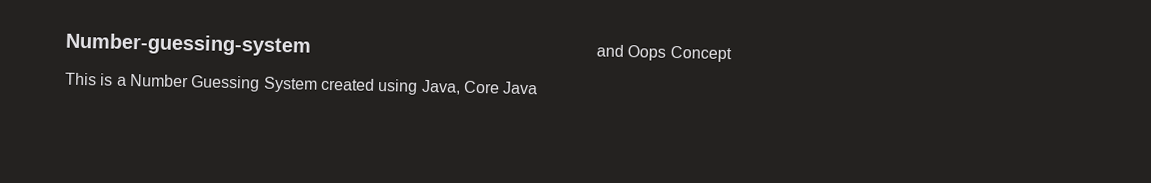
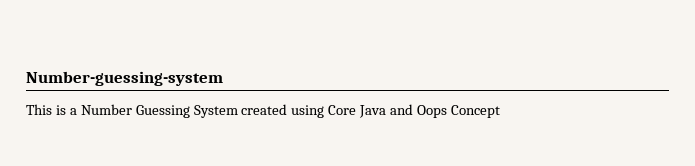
- This is a Number Guessing System created using Java, Core Java and Oops Concept
+ This is a Number Guessing System created using Core Java and Oops Concept

